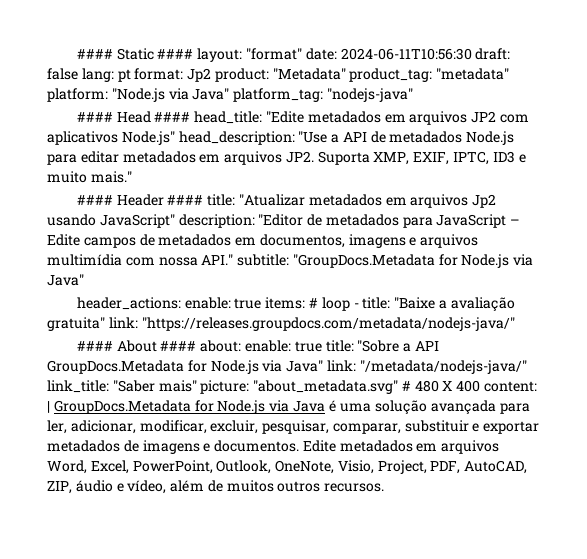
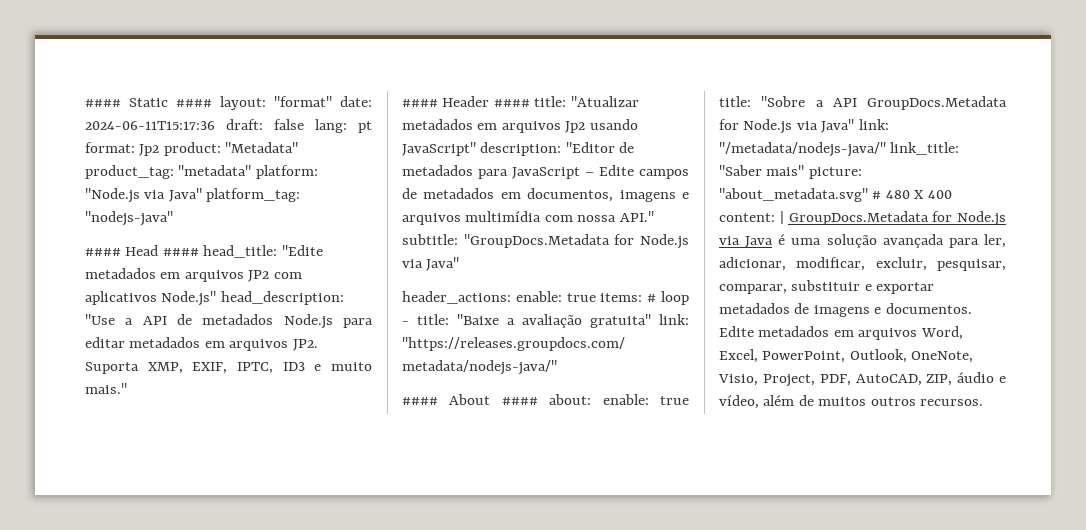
- #### Static #### layout: "format" date: 2024-06-11T10:56:30 draft: false lang: pt format: Jp2 product: "Metadata" product_tag: "metadata" platform: "Node.js via Java" platform_tag: "nodejs-java"
+ #### Static #### layout: "format" date: 2024-06-11T15:17:36 draft: false lang: pt format: Jp2 product: "Metadata" product_tag: "metadata" platform: "Node.js via Java" platform_tag: "nodejs-java"

